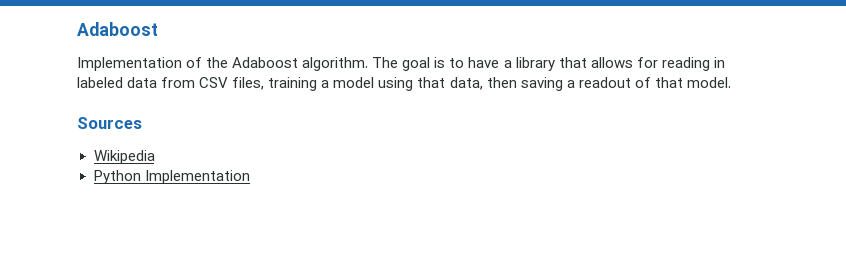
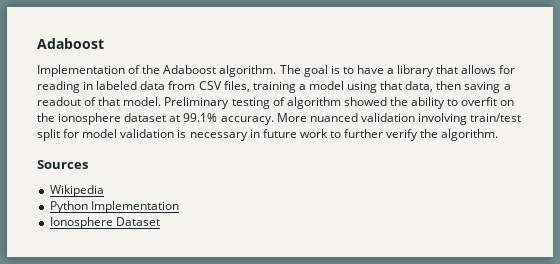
+ Preliminary testing of algorithm showed the ability to overfit on the ionosphere dataset at 99.1% accuracy. More nuanced validation involving train/test split for model validation is necessary in future work to further verify the algorithm.
+ Ionosphere Dataset

